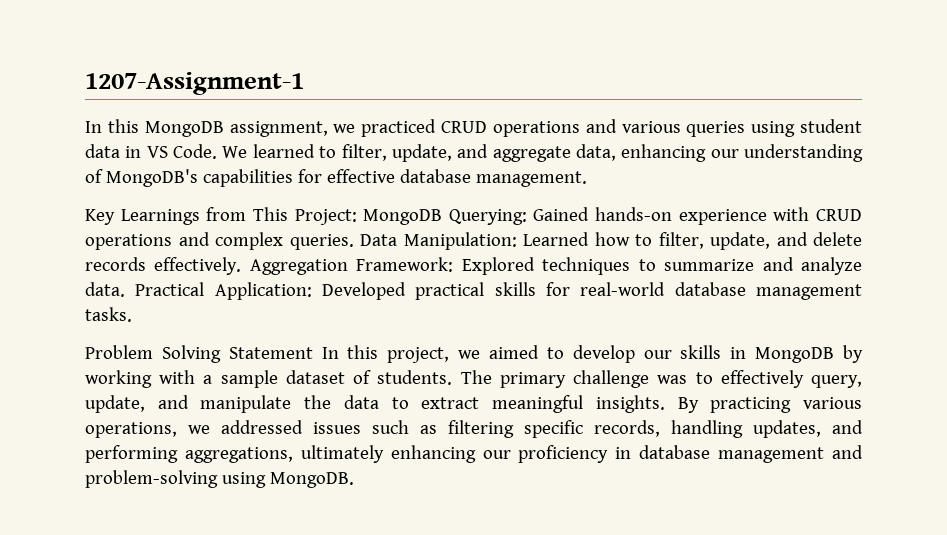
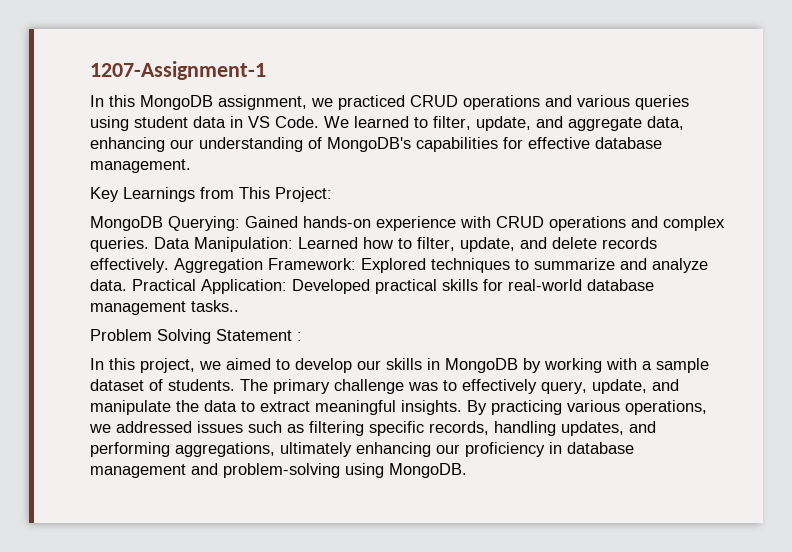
- Key Learnings from This Project: MongoDB Querying: Gained hands-on experience with CRUD operations and complex queries.
+ Key Learnings from This Project:
+ MongoDB Querying: Gained hands-on experience with CRUD operations and complex queries.
- Practical Application: Developed practical skills for real-world database management tasks.
+ Practical Application: Developed practical skills for real-world database management tasks..
- Problem Solving Statement In this project, we aimed to develop our skills in MongoDB by working with a sample dataset of students.
+ Problem Solving Statement :
+ In this project, we aimed to develop our skills in MongoDB by working with a sample dataset of students.

